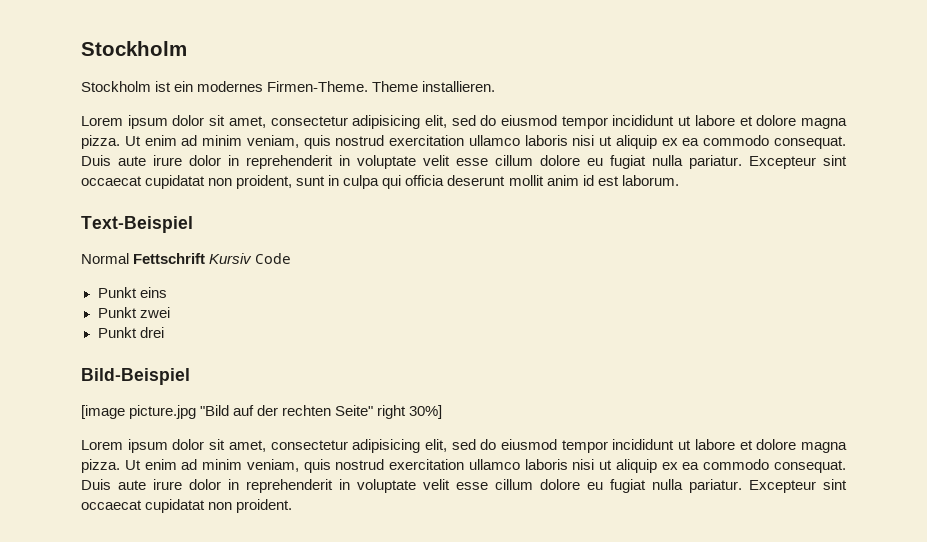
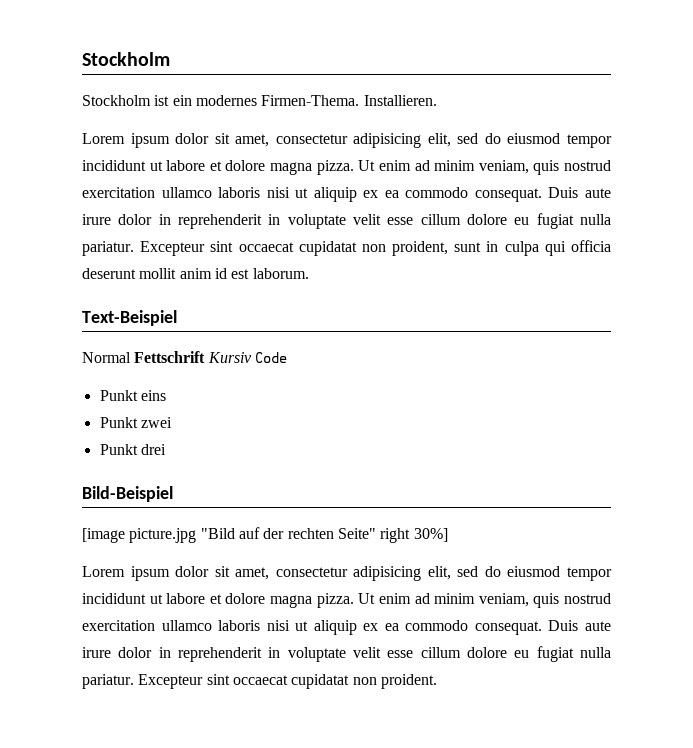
- Stockholm ist ein modernes Firmen-Theme. Theme installieren.
+ Stockholm ist ein modernes Firmen-Thema. Installieren.

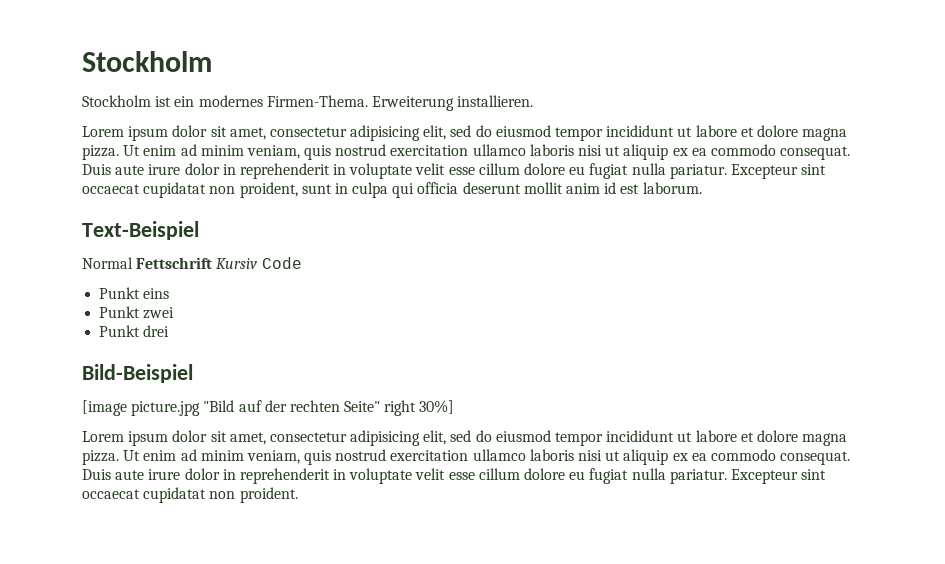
- Installieren.
+ Erweiterung installieren.

